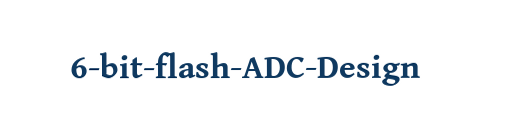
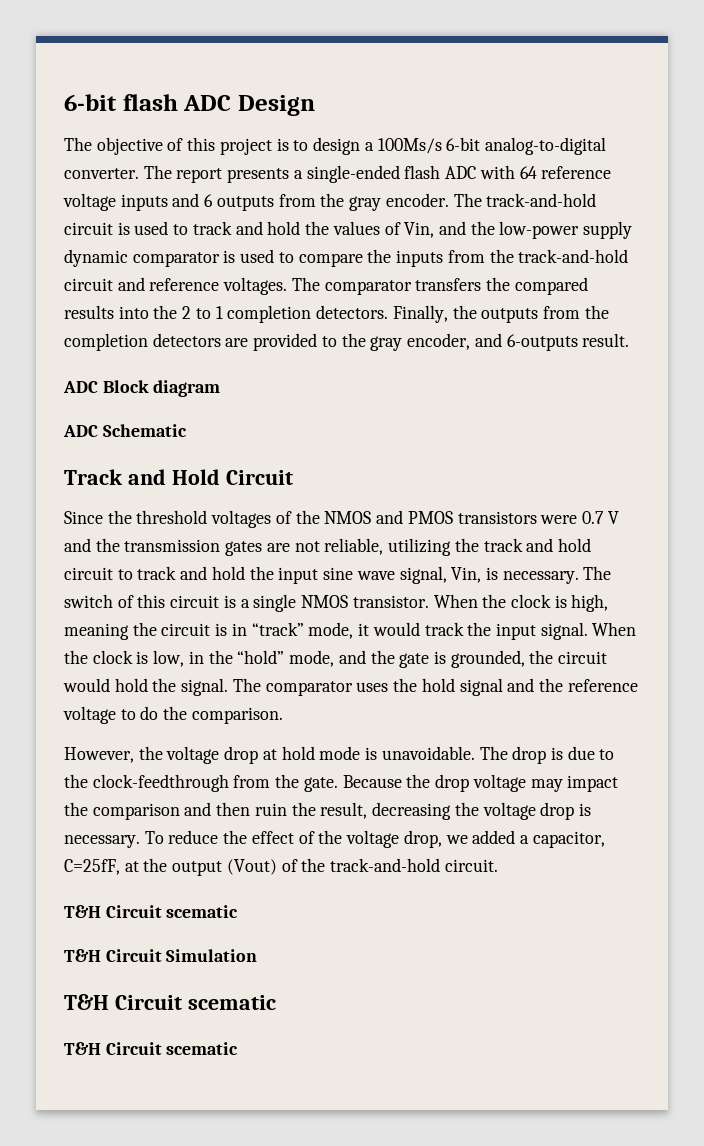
- 6-bit-flash-ADC-Design
+ 6-bit flash ADC Design
+ The objective of this project is to design a 100Ms/s 6-bit analog-to-digital converter. The report presents a single-ended flash ADC with 64 reference voltage inputs and 6 outputs from the gray encoder. The track-and-hold circuit is used to track and hold the values of Vin, and the low-power supply dynamic comparator is used to compare the inputs from the track-and-hold circuit and reference voltages. The comparator transfers the compared results into the 2 to 1 completion detectors. Finally, the outputs from the completion detectors are provided to the gray encoder, and 6-outputs result.
+ ADC Block diagram
+ ADC Schematic
+ Track and Hold Circuit
+ Since the threshold voltages of the NMOS and PMOS transistors were 0.7 V and the transmission gates are not reliable, utilizing the track and hold circuit to track and hold the input sine wave signal, Vin, is necessary. The switch of this circuit is a single NMOS transistor. When the clock is high, meaning the circuit is in “track” mode, it would track the input signal. When the clock is low, in the “hold” mode, and the gate is grounded, the circuit would hold the signal. The comparator uses the hold signal and the reference voltage to do the comparison.
+ However, the voltage drop at hold mode is unavoidable. The drop is due to the clock-feedthrough from the gate. Because the drop voltage may impact the comparison and then ruin the result, decreasing the voltage drop is necessary. To reduce the effect of the voltage drop, we added a capacitor, C=25fF, at the output (Vout) of the track-and-hold circuit.
+ T&H Circuit scematic
+ T&H Circuit Simulation
+ T&H Circuit scematic
+ T&H Circuit scematic

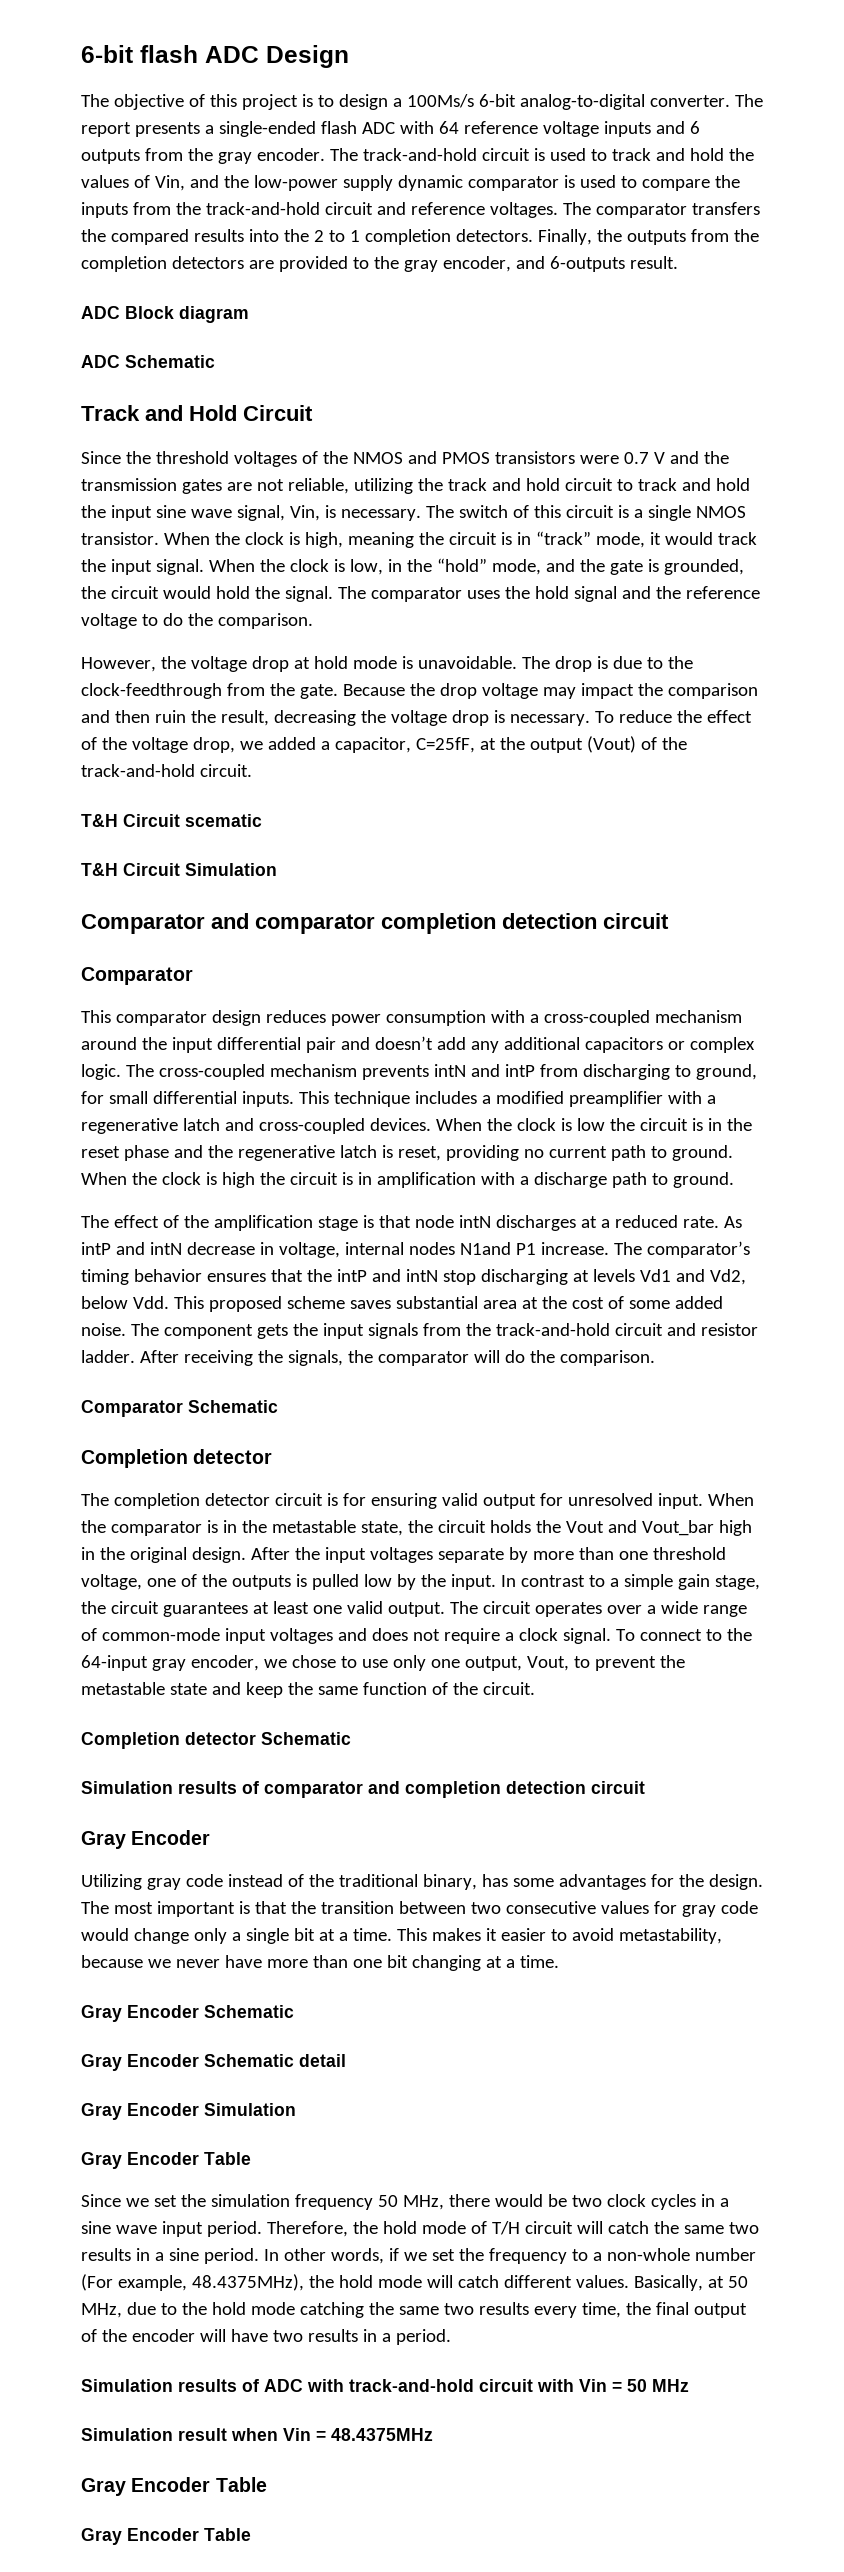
  T&H Circuit Simulation
- T&H Circuit scematic
- T&H Circuit scematic
+ Comparator and comparator completion detection circuit
+ Comparator
+ This comparator design reduces power consumption with a cross-coupled mechanism around the input differential pair and doesn’t add any additional capacitors or complex logic. The cross-coupled mechanism prevents intN and intP from discharging to ground, for small differential inputs. This technique includes a modified preamplifier with a regenerative latch and cross-coupled devices. When the clock is low the circuit is in the reset phase and the regenerative latch is reset, providing no current path to ground. When the clock is high the circuit is in amplification with a discharge path to ground.
+ The effect of the amplification stage is that node intN discharges at a reduced rate. As intP and intN decrease in voltage, internal nodes N1and P1 increase. The comparator’s timing behavior ensures that the intP and intN stop discharging at levels Vd1 and Vd2, below Vdd. This proposed scheme saves substantial area at the cost of some added noise. The component gets the input signals from the track-and-hold circuit and resistor ladder. After receiving the signals, the comparator will do the comparison.
+ Comparator Schematic
+ Completion detector
+ The completion detector circuit is for ensuring valid output for unresolved input. When the comparator is in the metastable state, the circuit holds the Vout and Vout_bar high in the original design. After the input voltages separate by more than one threshold voltage, one of the outputs is pulled low by the input. In contrast to a simple gain stage, the circuit guarantees at least one valid output. The circuit operates over a wide range of common-mode input voltages and does not require a clock signal. To connect to the 64-input gray encoder, we chose to use only one output, Vout, to prevent the metastable state and keep the same function of the circuit.
+ Completion detector Schematic
+ Simulation results of comparator and completion detection circuit
+ Gray Encoder
+ Utilizing gray code instead of the traditional binary, has some advantages for the design. The most important is that the transition between two consecutive values for gray code would change only a single bit at a time. This makes it easier to avoid metastability, because we never have more than one bit changing at a time.
+ Gray Encoder Schematic
+ Gray Encoder Schematic detail
+ Gray Encoder Simulation
+ Gray Encoder Table
+ Since we set the simulation frequency 50 MHz, there would be two clock cycles in a sine wave input period. Therefore, the hold mode of T/H circuit will catch the same two results in a sine period. In other words, if we set the frequency to a non-whole number (For example, 48.4375MHz), the hold mode will catch different values. Basically, at 50 MHz, due to the hold mode catching the same two results every time, the final output of the encoder will have two results in a period.
+ Simulation results of ADC with track-and-hold circuit with Vin = 50 MHz
+ Simulation result when Vin = 48.4375MHz
+ Gray Encoder Table
+ Gray Encoder Table

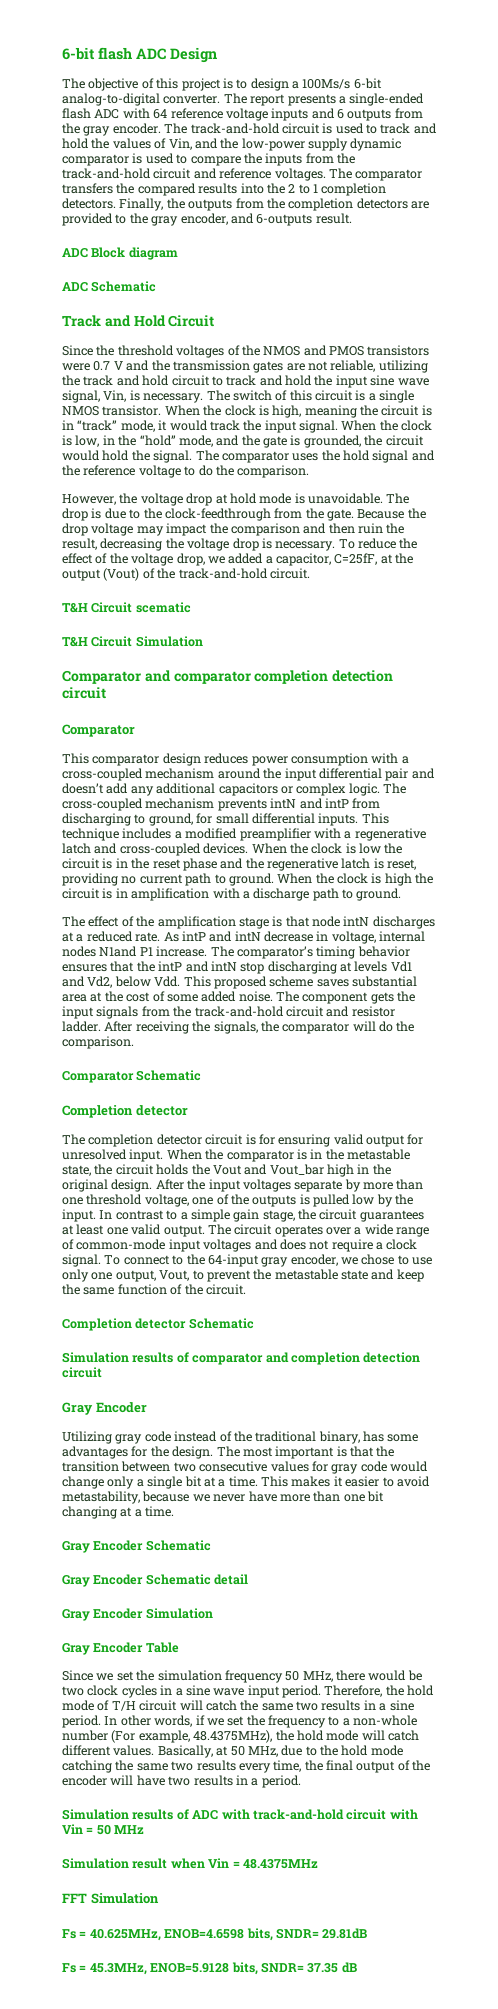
  Simulation result when Vin = 48.4375MHz
- Gray Encoder Table
- Gray Encoder Table
+ FFT Simulation
+ Fs = 40.625MHz, ENOB=4.6598 bits, SNDR= 29.81dB
+ Fs = 45.3MHz, ENOB=5.9128 bits, SNDR= 37.35 dB

